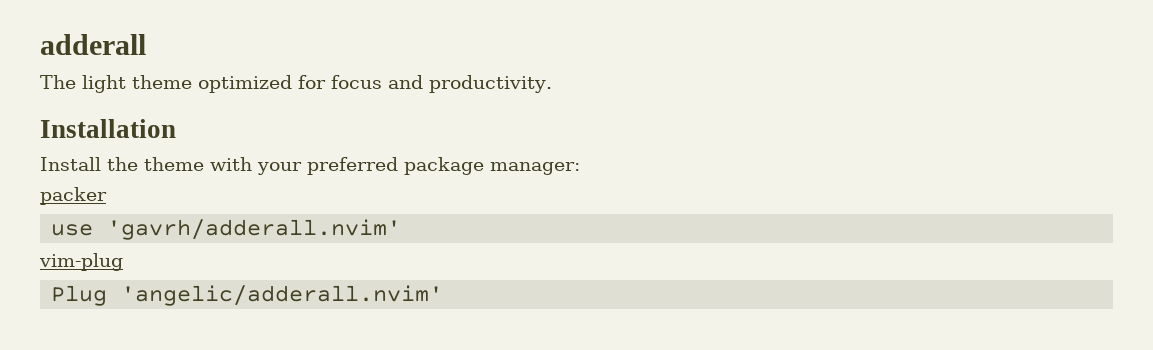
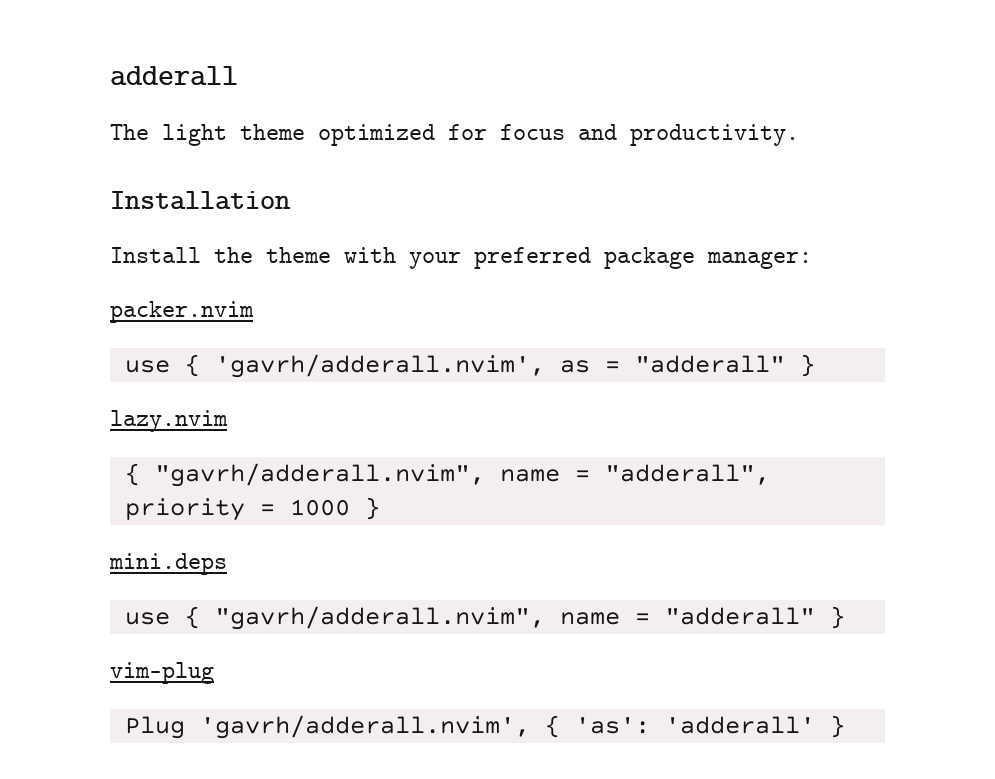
- packer
- use 'gavrh/adderall.nvim'
+ packer.nvim
+ use { 'gavrh/adderall.nvim', as = "adderall" }
+ lazy.nvim
+ { "gavrh/adderall.nvim", name = "adderall", priority = 1000 }
+ mini.deps
+ use { "gavrh/adderall.nvim", name = "adderall" }
  vim-plug
- Plug 'angelic/adderall.nvim'
+ Plug 'gavrh/adderall.nvim', { 'as': 'adderall' }

